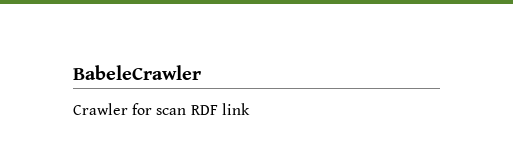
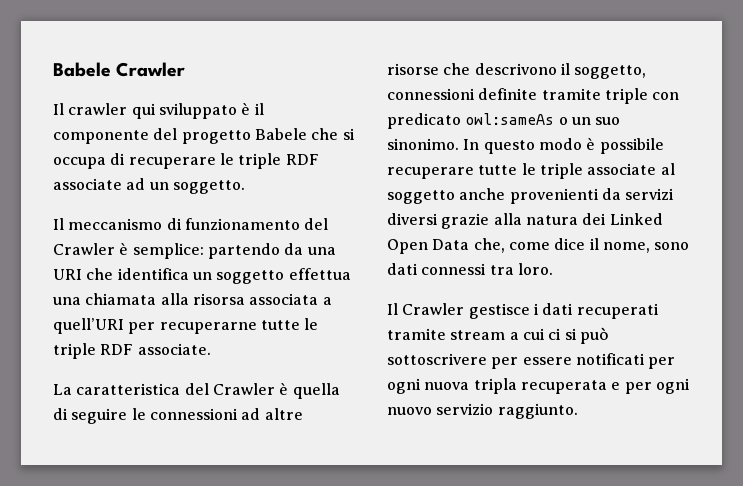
- BabeleCrawler
- Crawler for scan RDF link
+ Babele Crawler
+ Il crawler qui sviluppato è il componente del progetto Babele che si occupa di recuperare le triple RDF associate ad un soggetto.
+ Il meccanismo di funzionamento del Crawler è semplice: partendo da una URI che identifica un soggetto effettua una chiamata alla risorsa associata a quell’URI per recuperarne tutte le triple RDF associate.
+ La caratteristica del Crawler è quella di seguire le connessioni ad altre risorse che descrivono il soggetto, connessioni definite tramite triple con predicato owl:sameAs o un suo sinonimo. In questo modo è possibile recuperare tutte le triple associate al soggetto anche provenienti da servizi diversi grazie alla natura dei Linked Open Data che, come dice il nome, sono dati connessi tra loro.
+ Il Crawler gestisce i dati recuperati tramite stream a cui ci si può sottoscrivere per essere notificati per ogni nuova tripla recuperata e per ogni nuovo servizio raggiunto.

